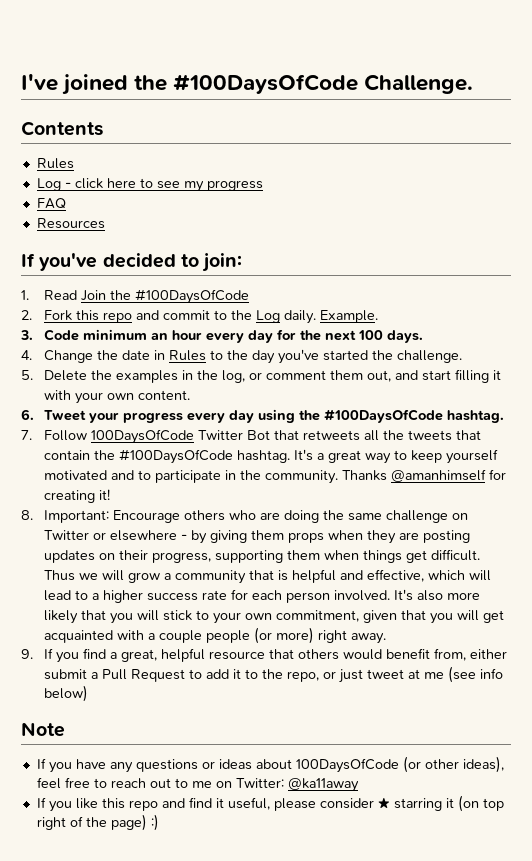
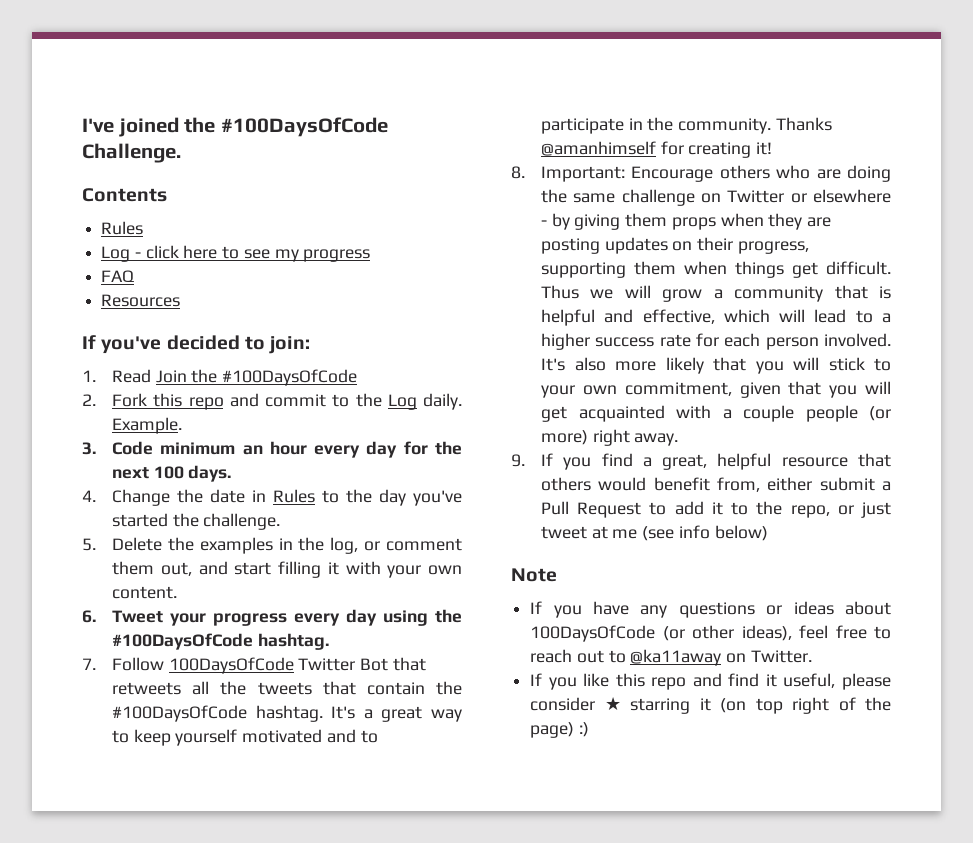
- If you have any questions or ideas about 100DaysOfCode (or other ideas), feel free to reach out to me on Twitter: @ka11away
+ If you have any questions or ideas about 100DaysOfCode (or other ideas), feel free to reach out to @ka11away on Twitter.

